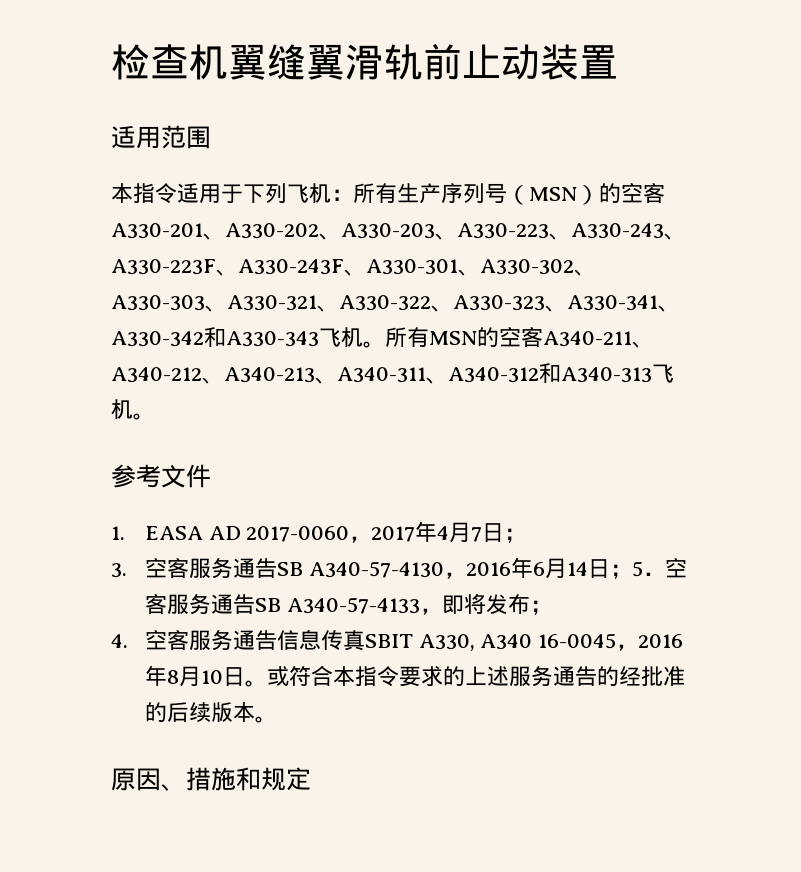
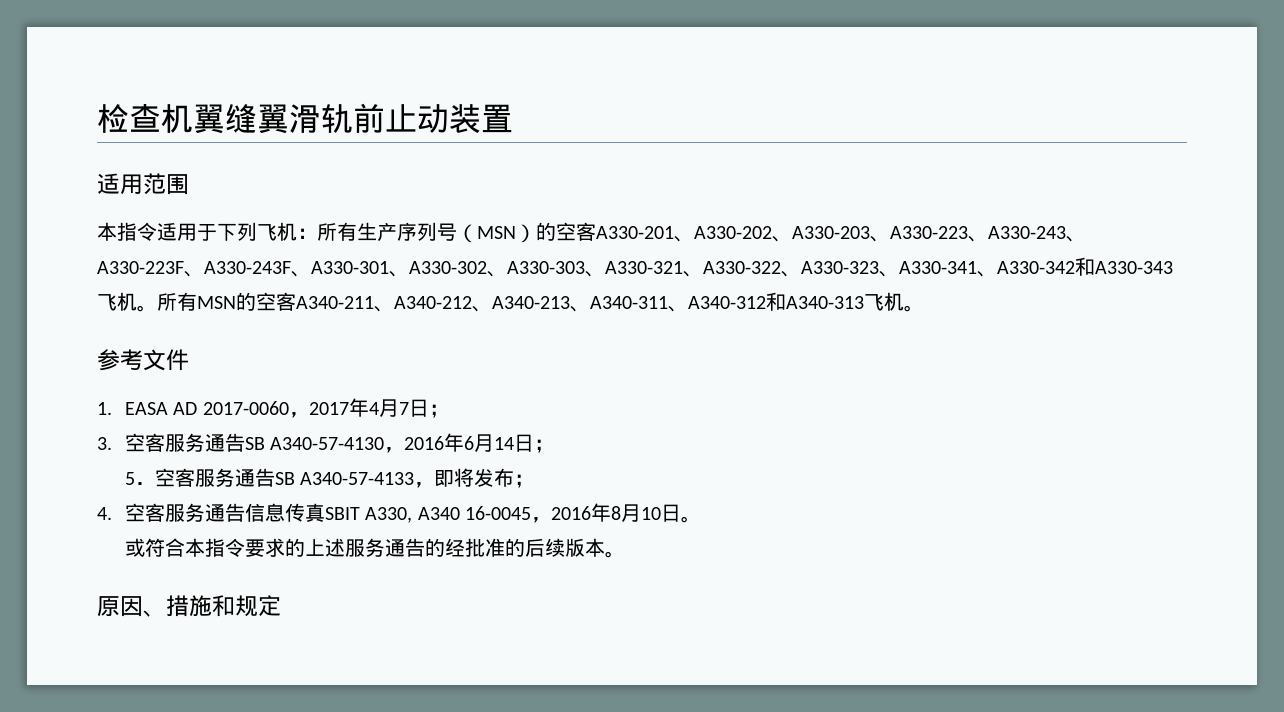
- 3.空客服务通告SB A340-57-4130，2016年6月14日；5．空客服务通告SB A340-57-4133，即将发布；
+ 3.空客服务通告SB A340-57-4130，2016年6月14日；
+ 5．空客服务通告SB A340-57-4133，即将发布；
- 4.空客服务通告信息传真SBIT A330, A340 16-0045，2016年8月10日。或符合本指令要求的上述服务通告的经批准的后续版本。
+ 4.空客服务通告信息传真SBIT A330, A340 16-0045，2016年8月10日。
+ 或符合本指令要求的上述服务通告的经批准的后续版本。

